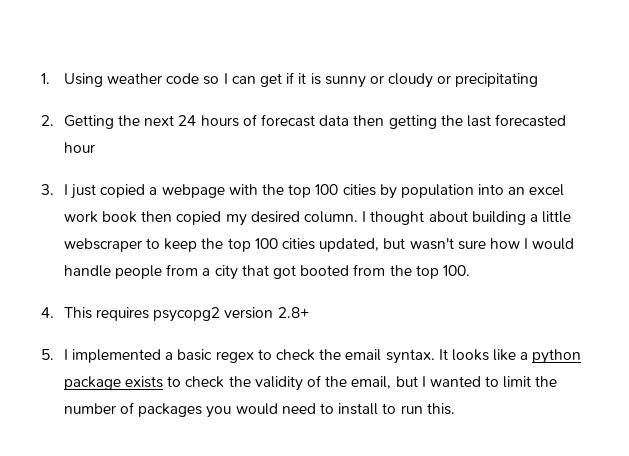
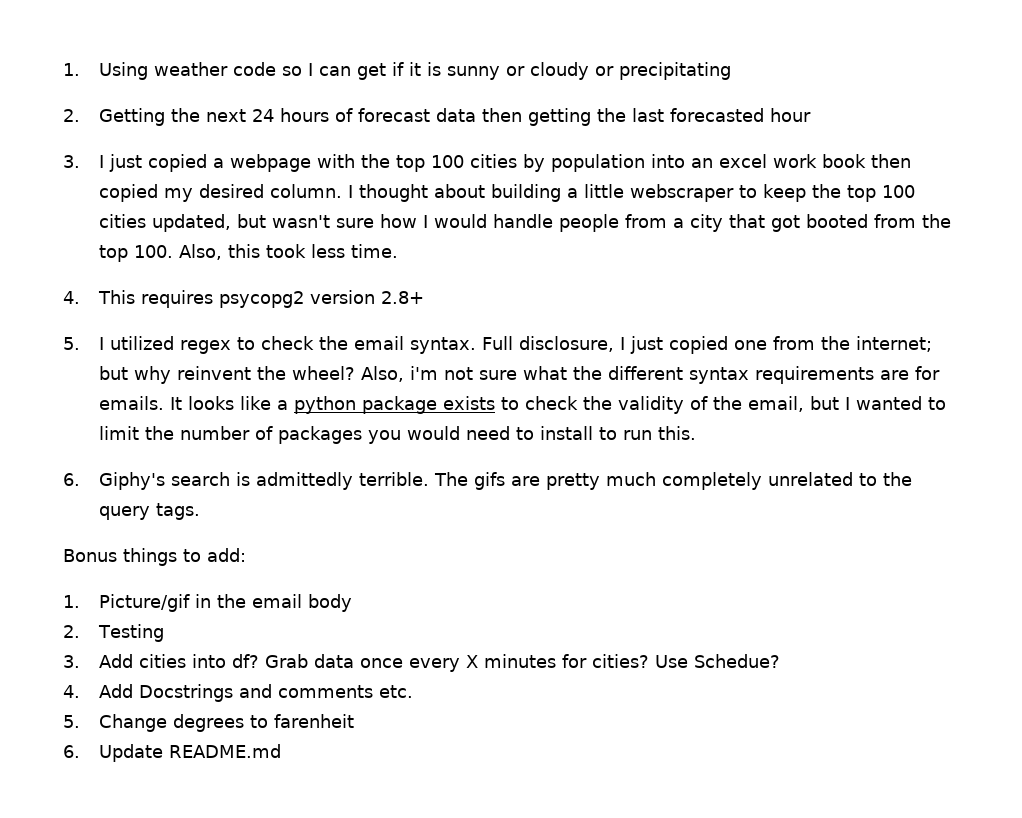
- I thought about building a little webscraper to keep the top 100 cities updated, but wasn't sure how I would handle people from a city that got booted from the top 100.
+ I thought about building a little webscraper to keep the top 100 cities updated, but wasn't sure how I would handle people from a city that got booted from the top 100. Also, this took less time.
- 5. I implemented a basic regex to check the email syntax.
+ 5. I utilized regex to check the email syntax.
+ Full disclosure, I just copied one from the internet; but why reinvent the wheel? Also, i'm not sure what the different syntax requirements are for emails.
+ 6. Giphy's search is admittedly terrible. The gifs are pretty much completely unrelated to the query tags.
+ Bonus things to add:
+ 1. Picture/gif in the email body
+ 2. Testing
+ 3. Add cities into df? Grab data once every X minutes for cities? Use Schedue?
+ 4. Add Docstrings and comments etc.
+ 5. Change degrees to farenheit
+ 6. Update README.md

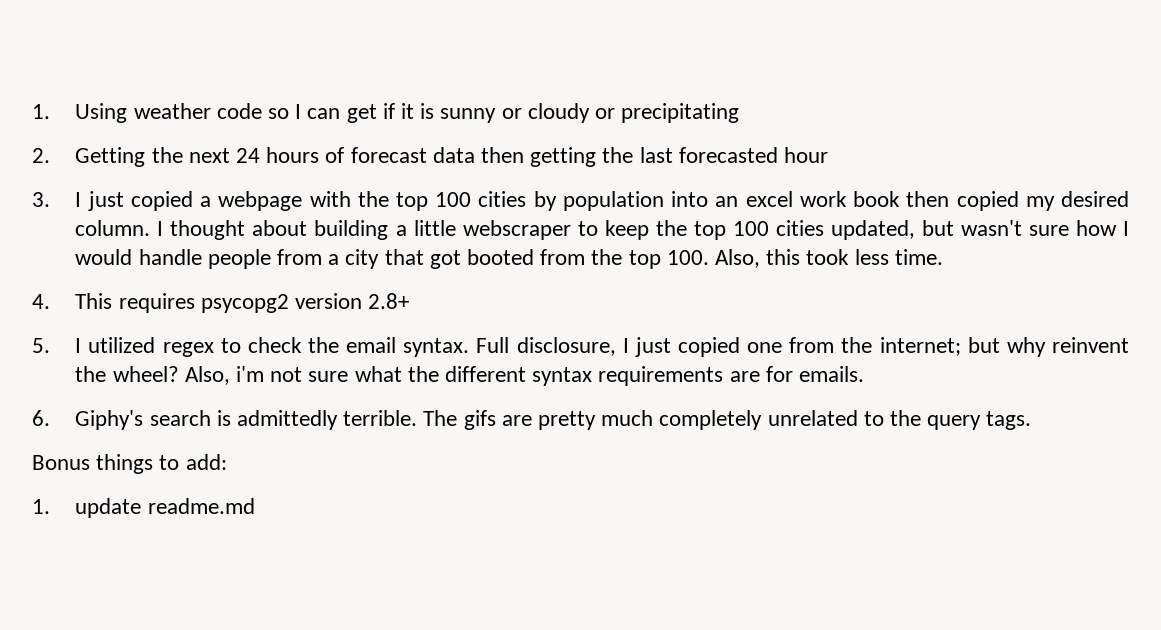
- It looks like a python package exists to check the validity of the email, but I wanted to limit the number of packages you would need to install to run this.
- 1. Picture/gif in the email body
- 2. Testing
- 3. Add cities into df? Grab data once every X minutes for cities? Use Schedue?
- 4. Add Docstrings and comments etc.
- 5. Change degrees to farenheit
- 6. Update README.md
+ 1. update readme.md

